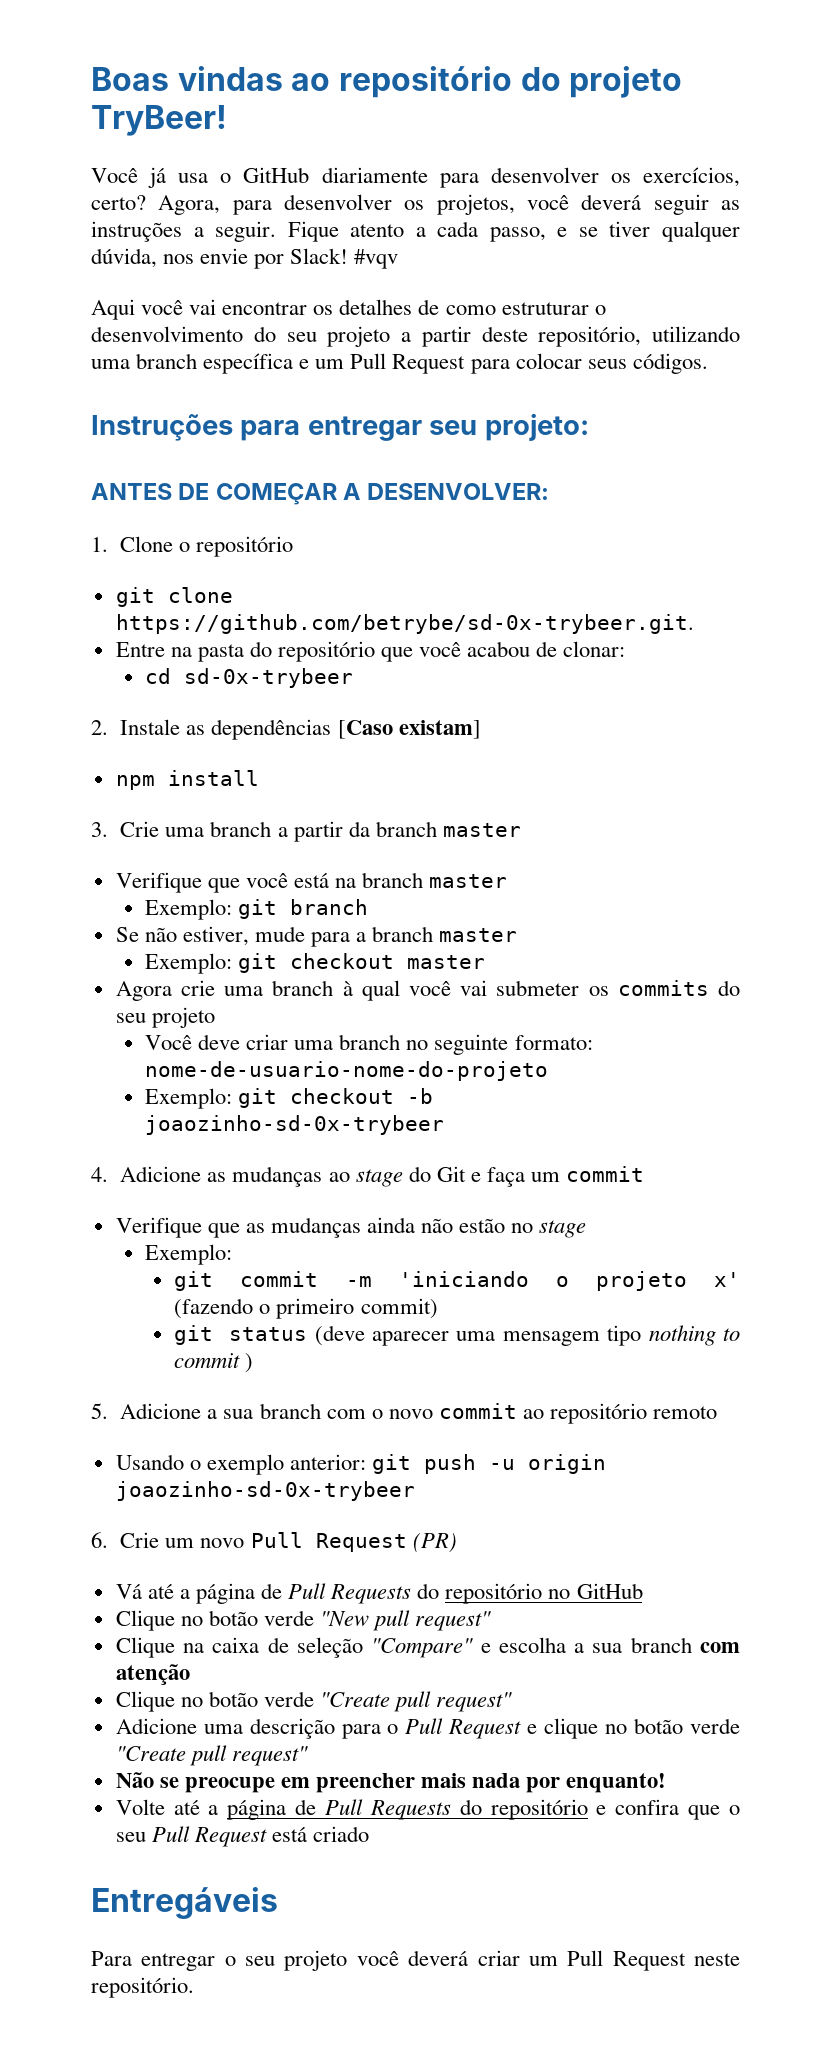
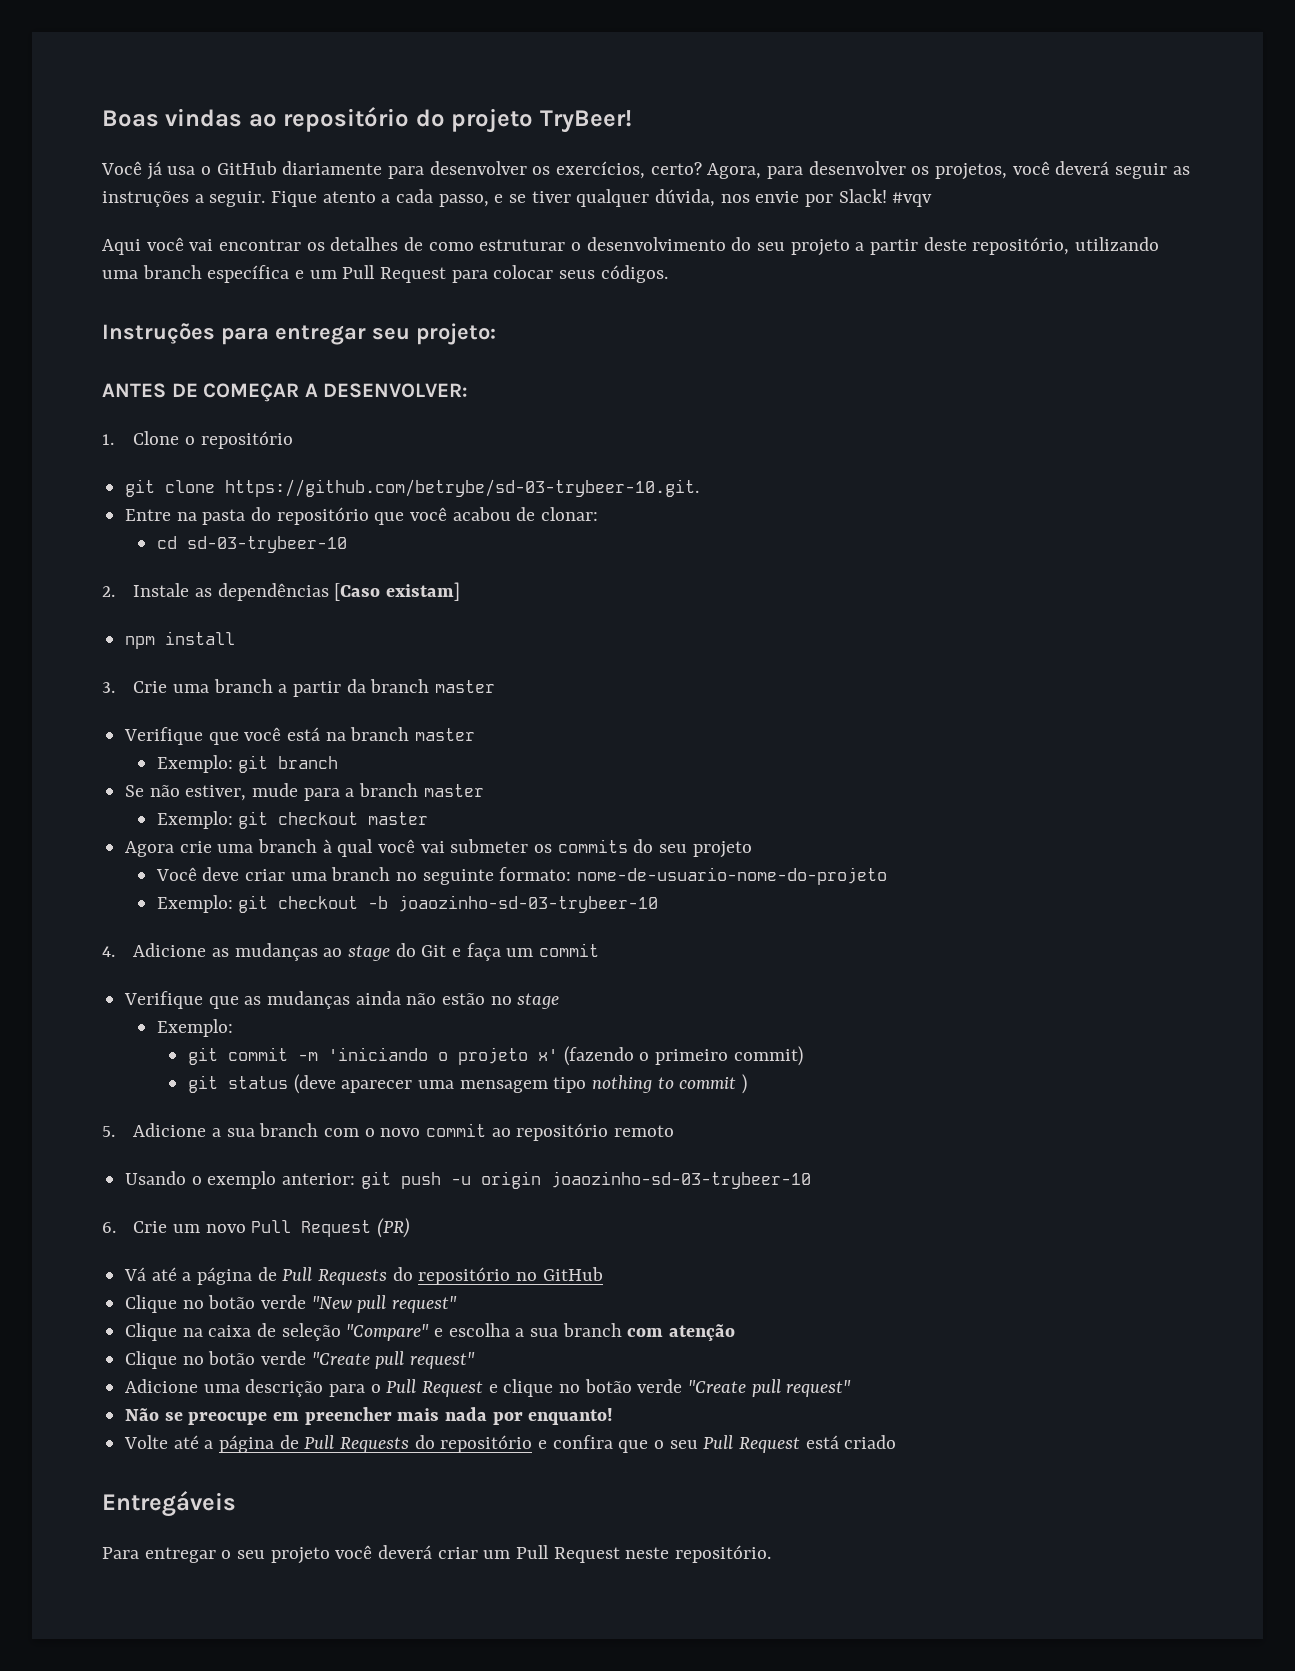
- git clone https://github.com/betrybe/sd-0x-trybeer.git.
+ git clone https://github.com/betrybe/sd-03-trybeer-10.git.
- cd sd-0x-trybeer
+ cd sd-03-trybeer-10
- Exemplo: git checkout -b joaozinho-sd-0x-trybeer
+ Exemplo: git checkout -b joaozinho-sd-03-trybeer-10
- Usando o exemplo anterior: git push -u origin joaozinho-sd-0x-trybeer
+ Usando o exemplo anterior: git push -u origin joaozinho-sd-03-trybeer-10

